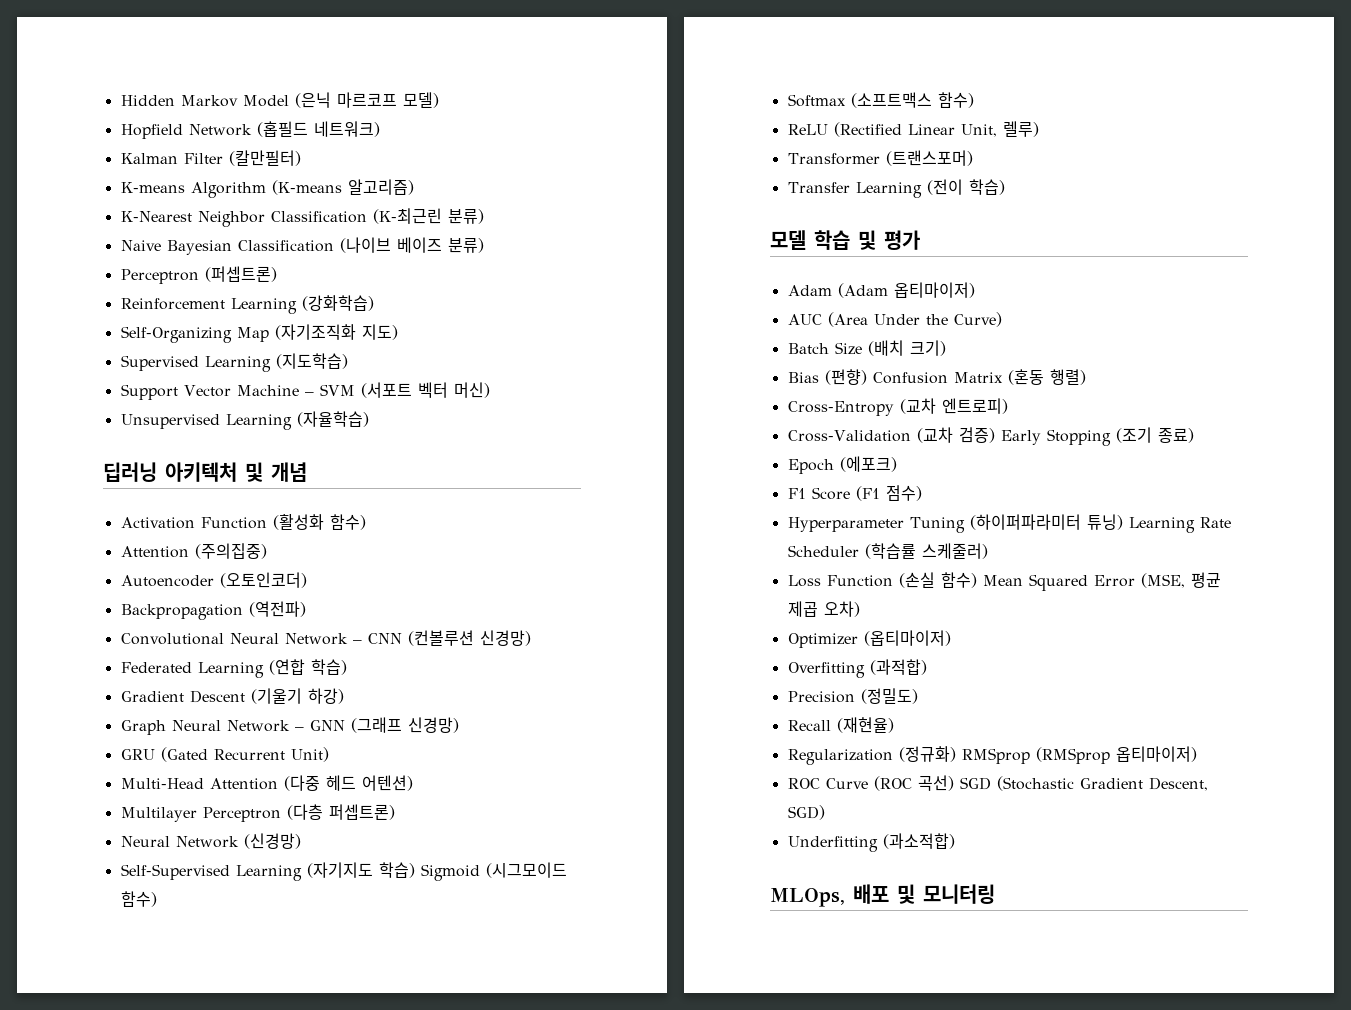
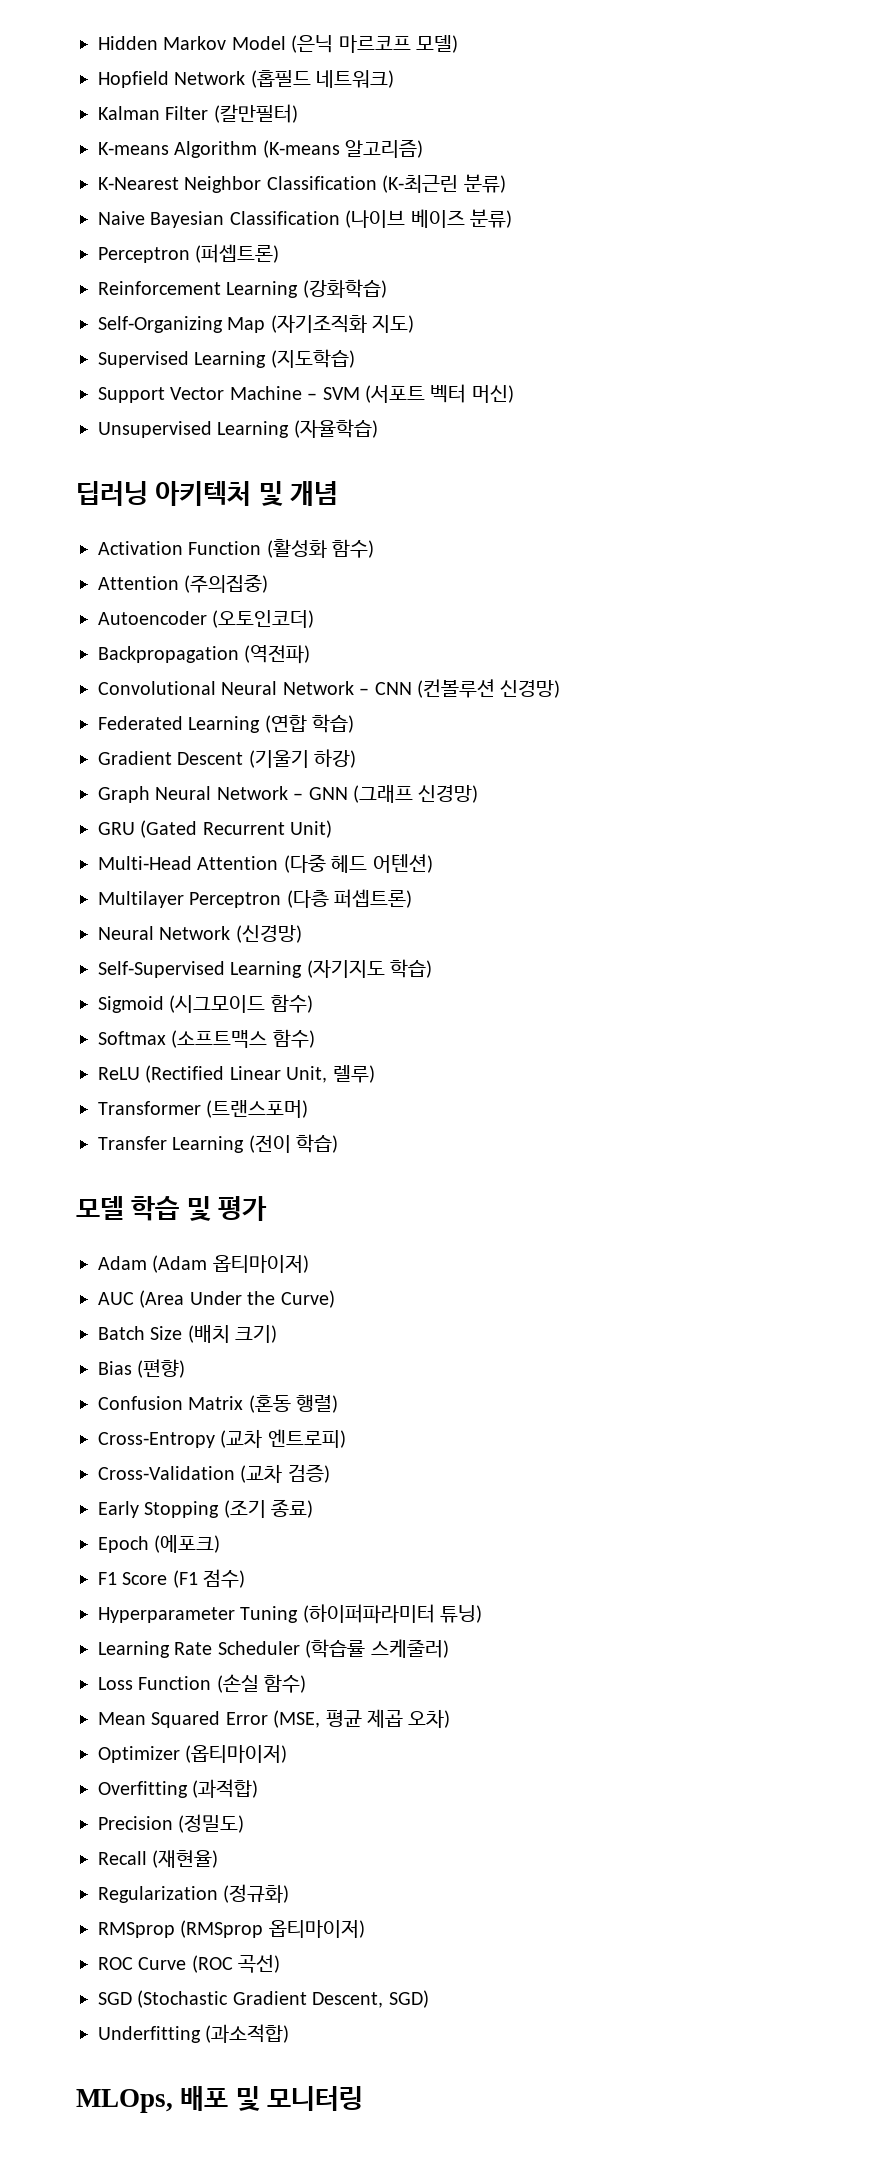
- Self‑Supervised Learning (자기지도 학습) Sigmoid (시그모이드 함수)
+ Self‑Supervised Learning (자기지도 학습)
+ Sigmoid (시그모이드 함수)
- Bias (편향) Confusion Matrix (혼동 행렬)
+ Bias (편향)
+ Confusion Matrix (혼동 행렬)
- Cross‑Validation (교차 검증) Early Stopping (조기 종료)
+ Cross‑Validation (교차 검증)
+ Early Stopping (조기 종료)
- Hyperparameter Tuning (하이퍼파라미터 튜닝) Learning Rate Scheduler (학습률 스케줄러)
+ Hyperparameter Tuning (하이퍼파라미터 튜닝)
+ Learning Rate Scheduler (학습률 스케줄러)
- Loss Function (손실 함수) Mean Squared Error (MSE, 평균 제곱 오차)
+ Loss Function (손실 함수)
+ Mean Squared Error (MSE, 평균 제곱 오차)
- Regularization (정규화) RMSprop (RMSprop 옵티마이저)
+ Regularization (정규화)
+ RMSprop (RMSprop 옵티마이저)
- ROC Curve (ROC 곡선) SGD (Stochastic Gradient Descent, SGD)
+ ROC Curve (ROC 곡선)
+ SGD (Stochastic Gradient Descent, SGD)

